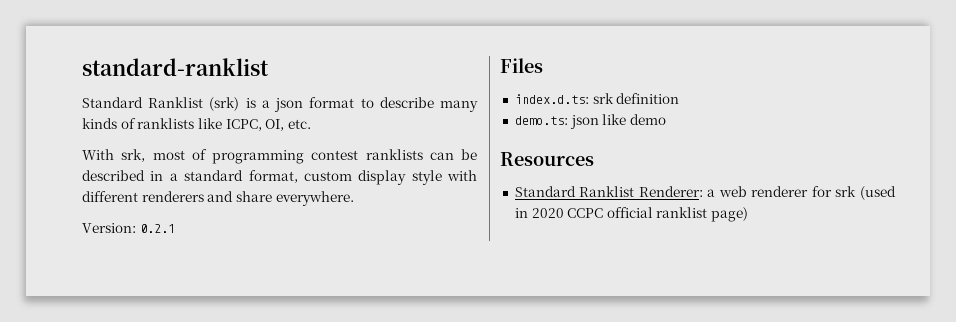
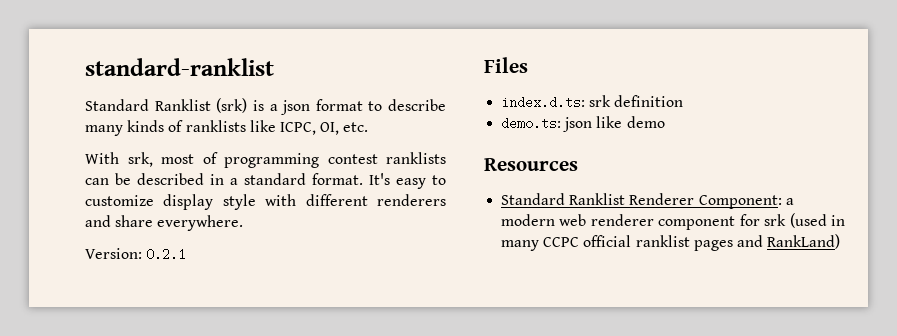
- With srk, most of programming contest ranklists can be described in a standard format, custom display style with different renderers and share everywhere.
+ With srk, most of programming contest ranklists can be described in a standard format. It's easy to customize display style with different renderers and share everywhere.
- Standard Ranklist Renderer: a web renderer for srk (used in 2020 CCPC official ranklist page)
+ Standard Ranklist Renderer Component: a modern web renderer component for srk (used in many CCPC official ranklist pages and RankLand)

